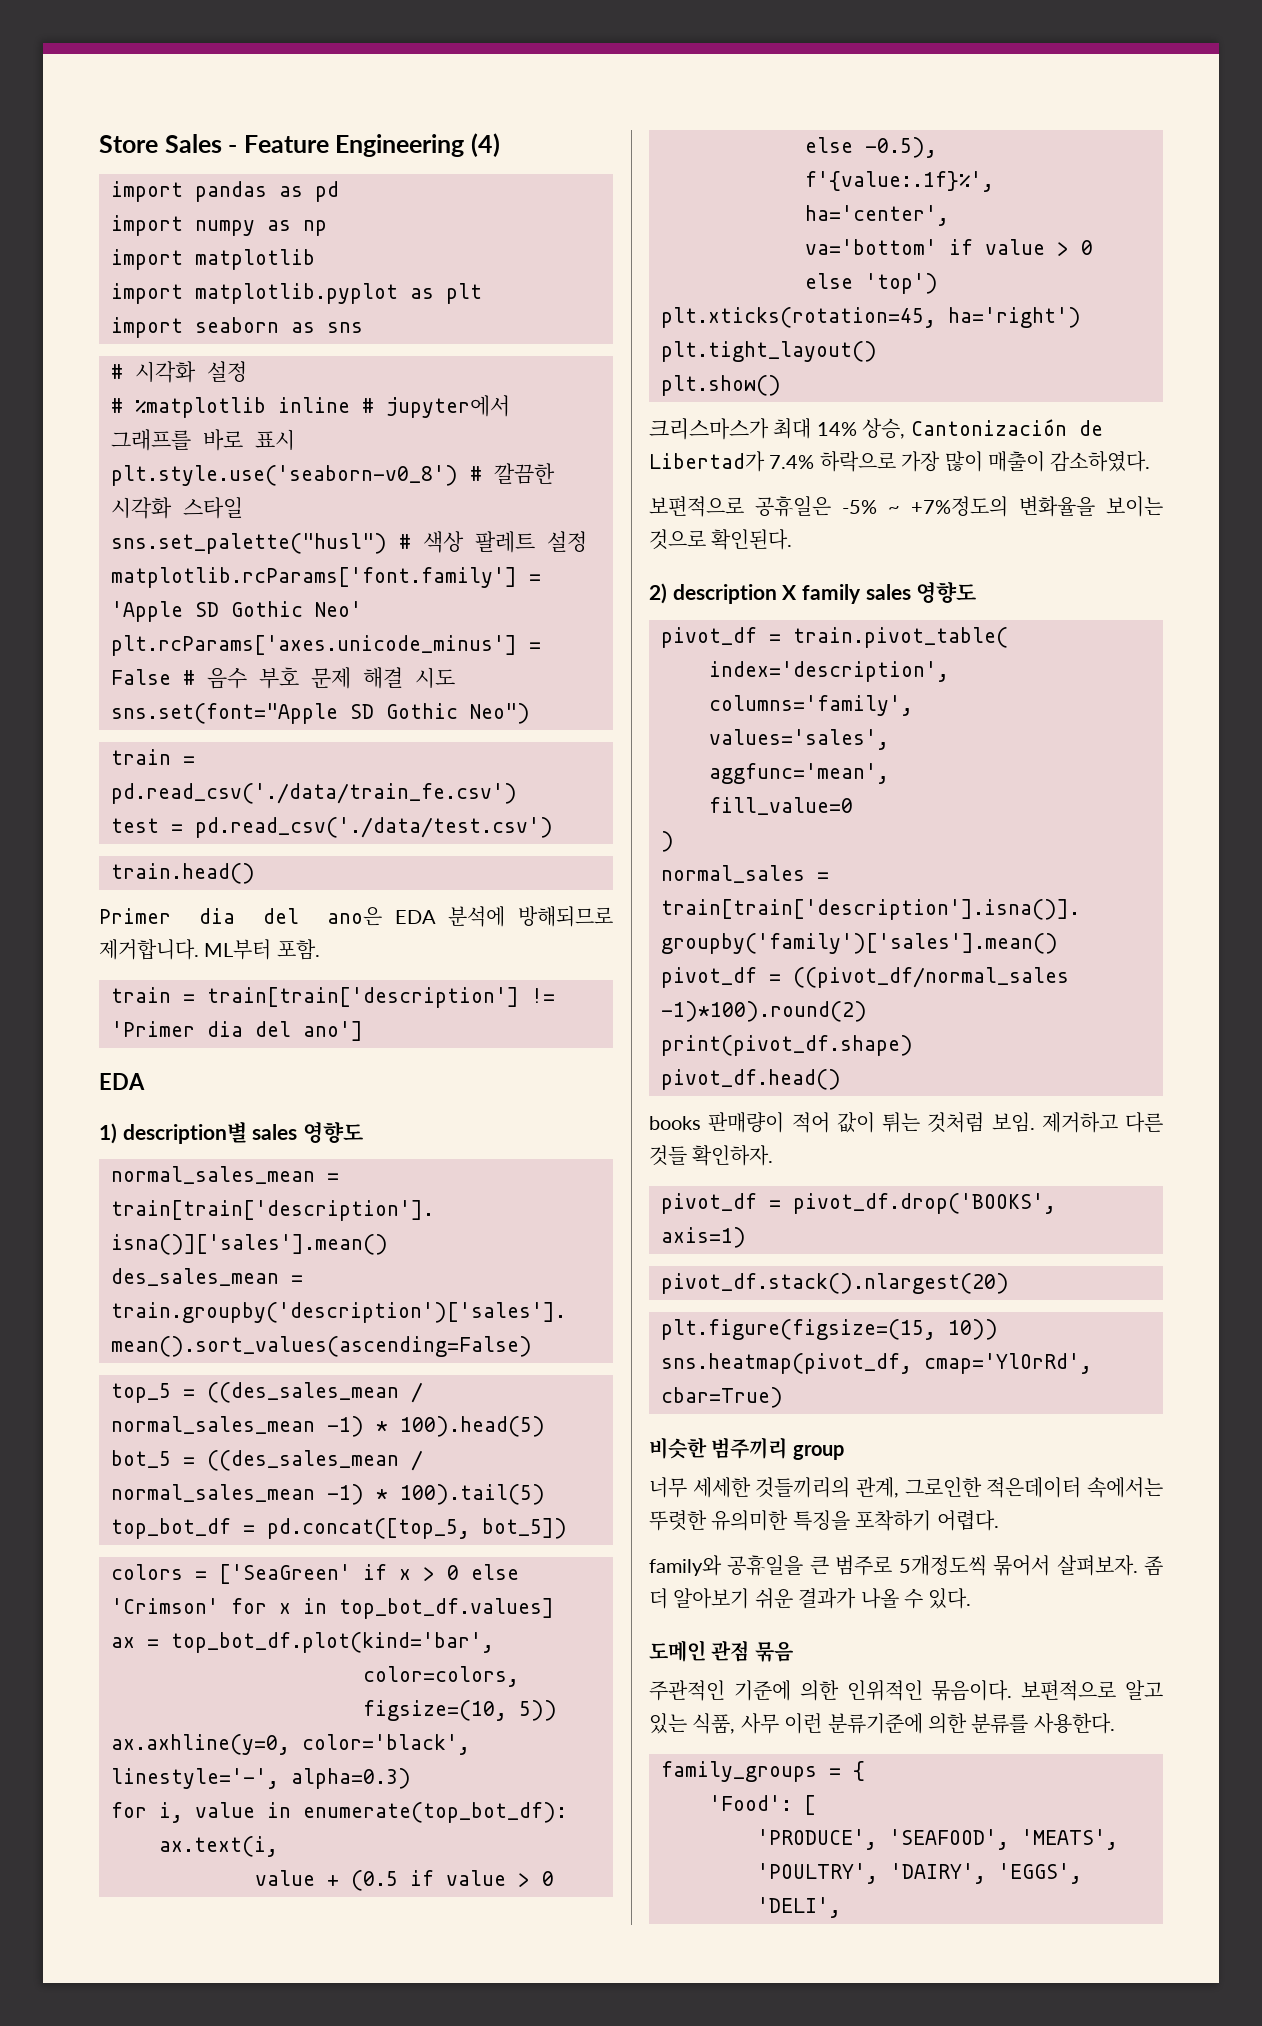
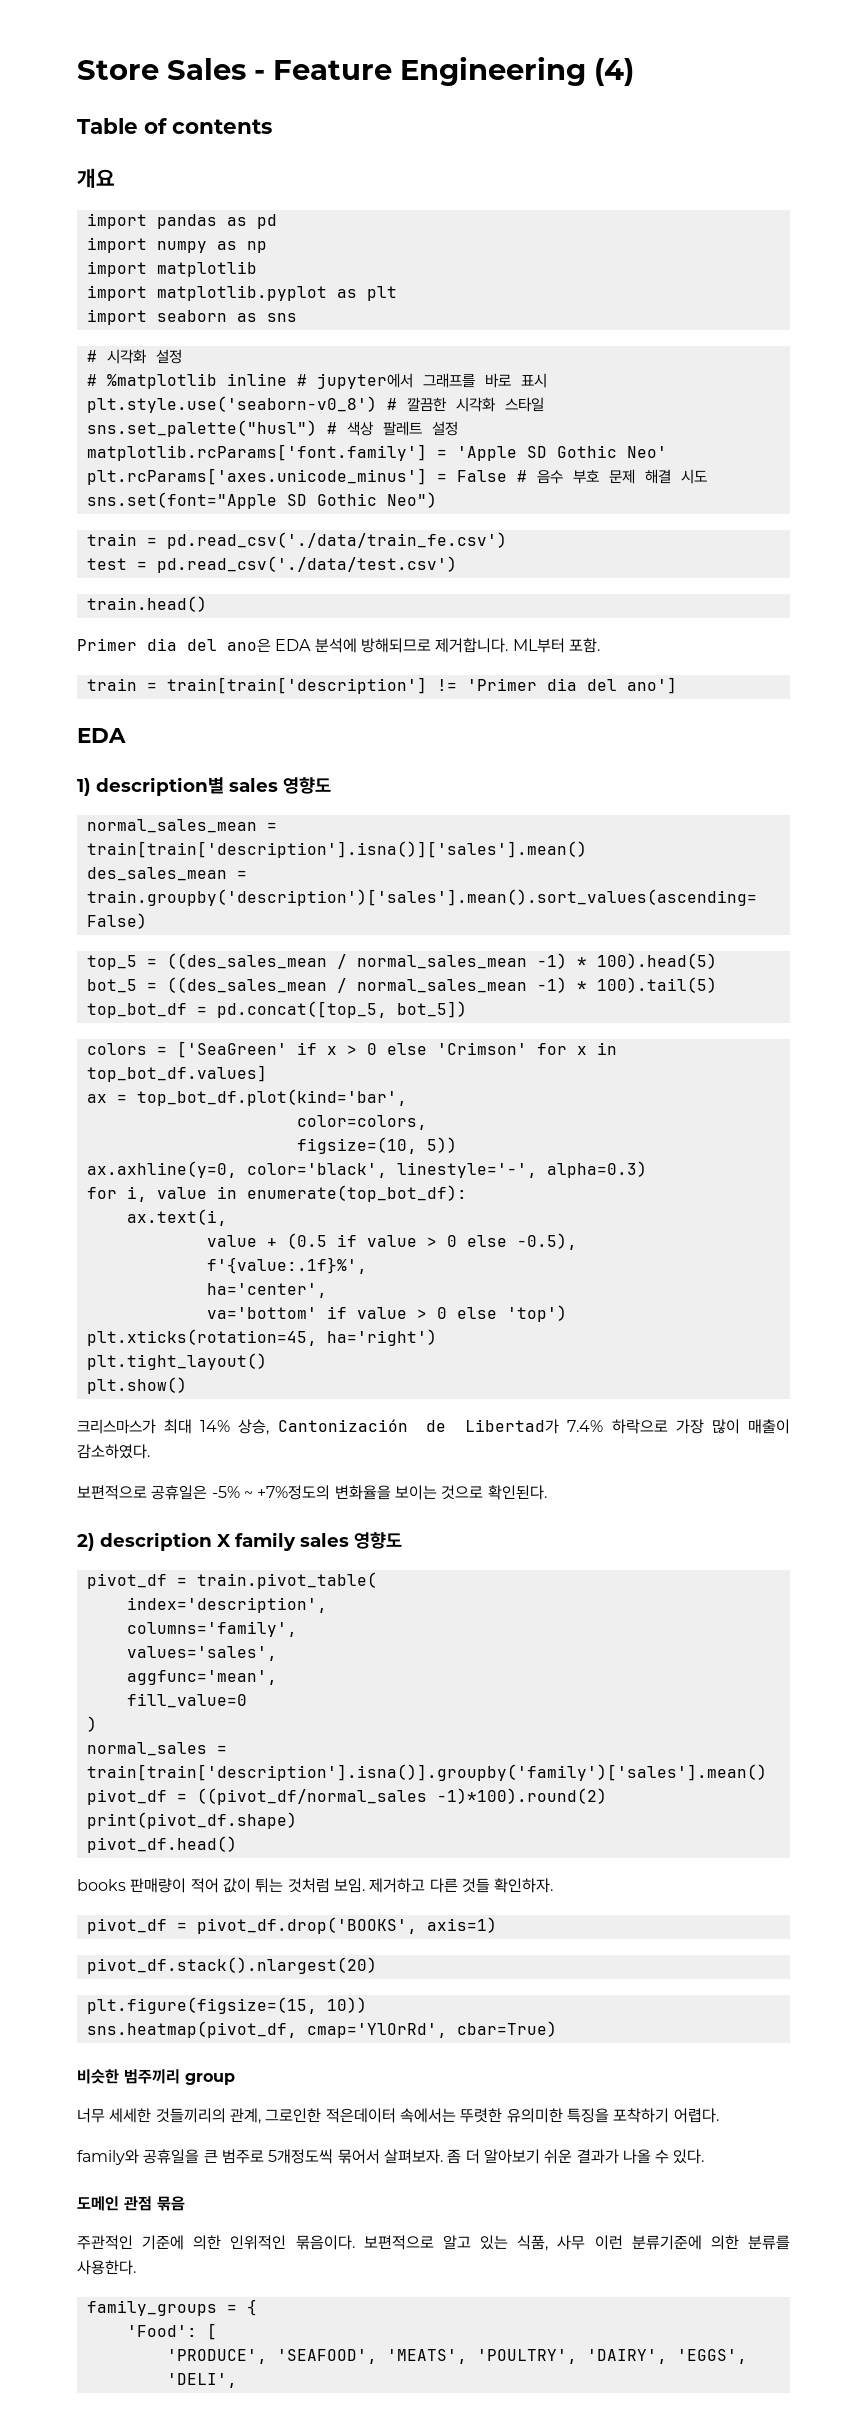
+ Table of contents
+ 개요

